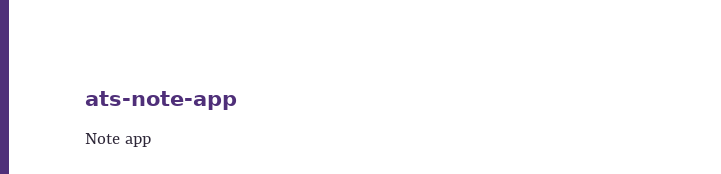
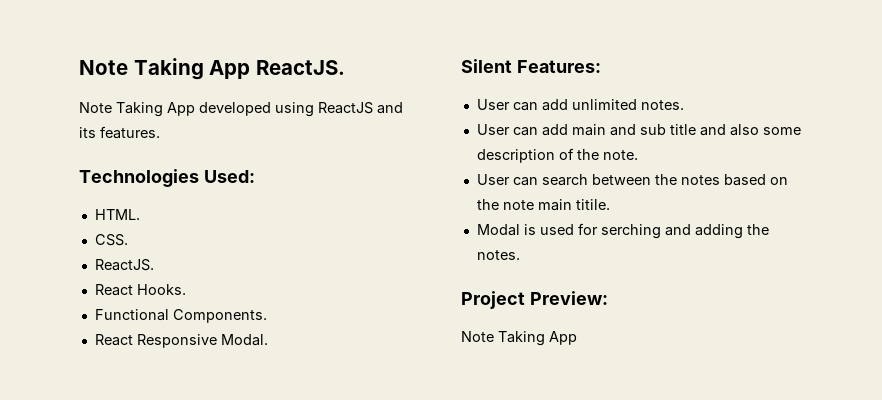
- ats-note-app
- Note app
+ Note Taking App ReactJS.
+ Note Taking App developed using ReactJS and its features.
+ Technologies Used:
+ HTML.
+ CSS.
+ ReactJS.
+ React Hooks.
+ Functional Components.
+ React Responsive Modal.
+ Silent Features:
+ User can add unlimited notes.
+ User can add main and sub title and also some description of the note.
+ User can search between the notes based on the note main titile.
+ Modal is used for serching and adding the notes.
+ Project Preview:
+ Note Taking App

